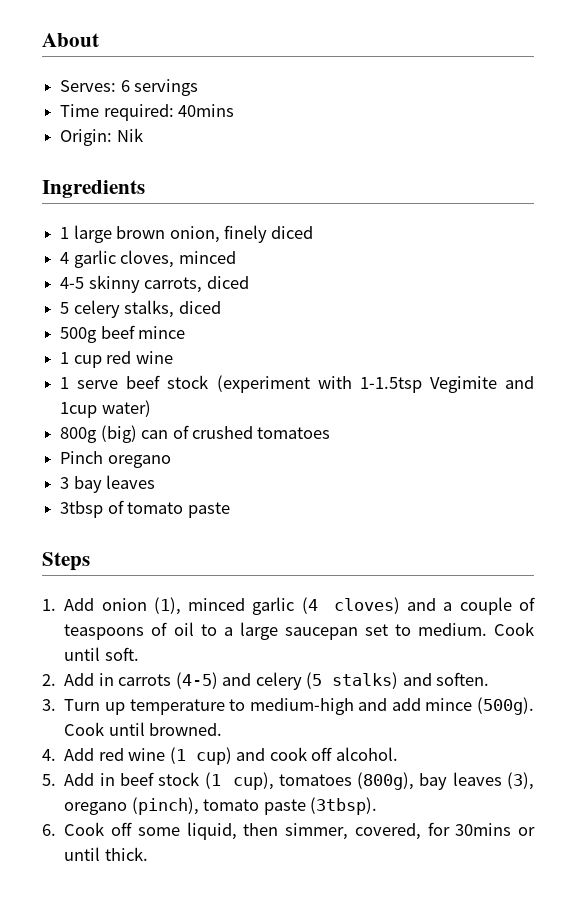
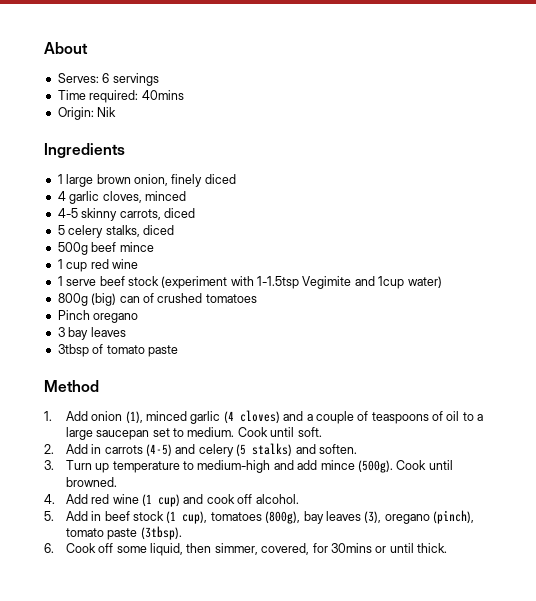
- Steps
+ Method

